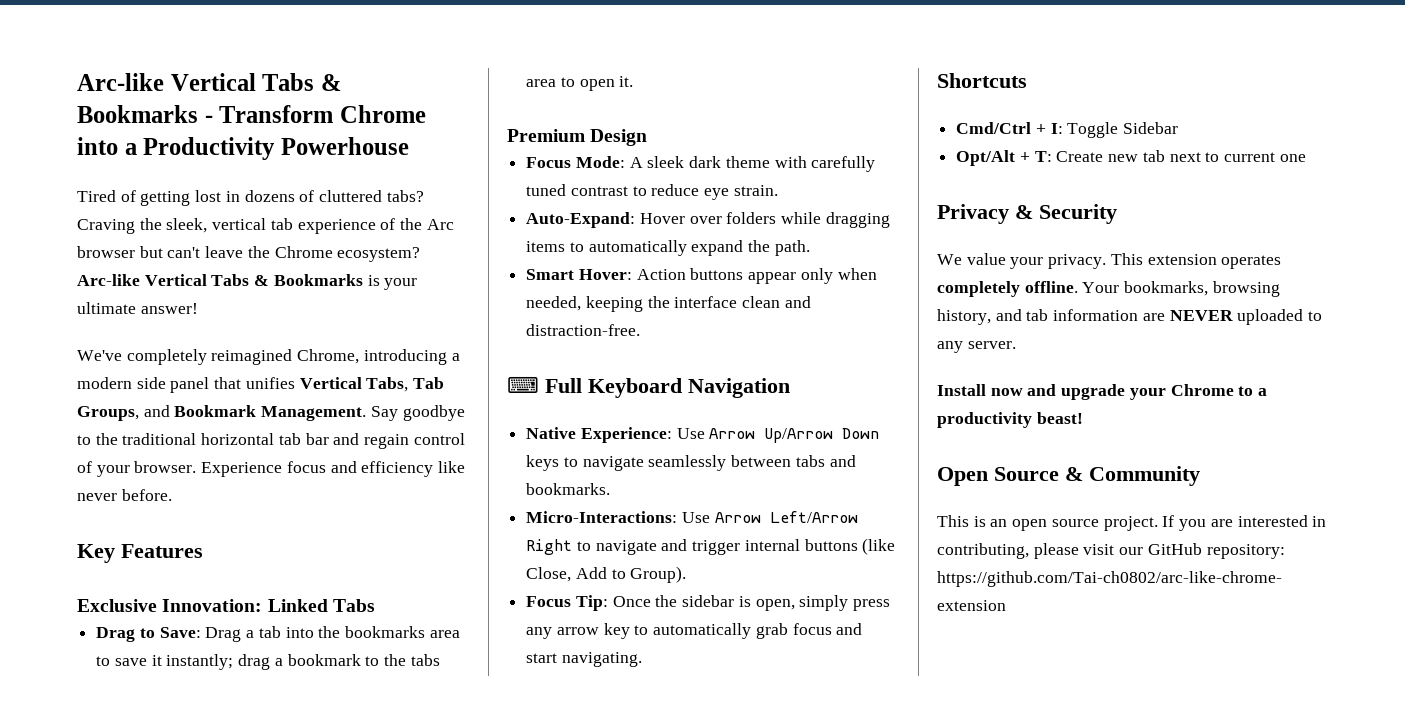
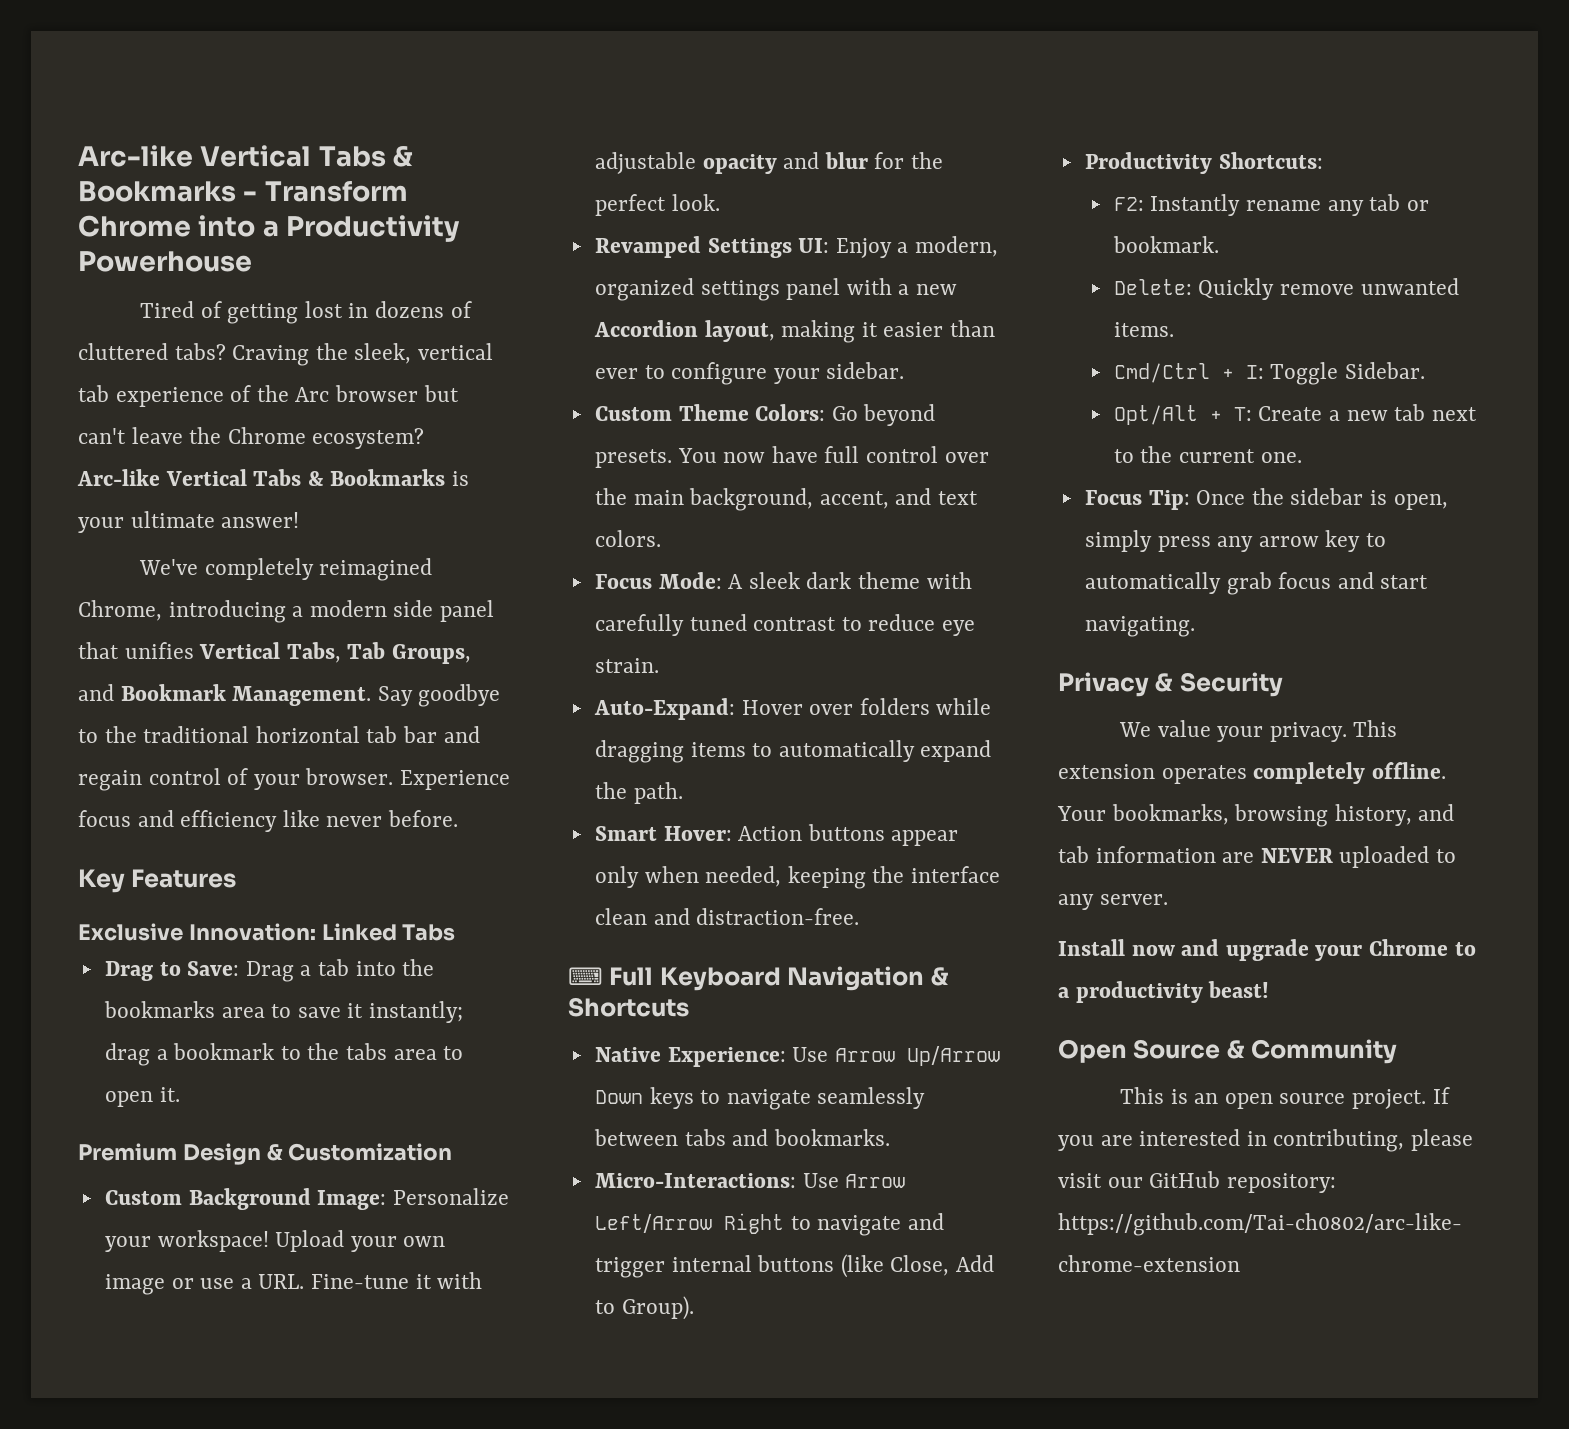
- Premium Design
+ Premium Design & Customization
+ Custom Background Image: Personalize your workspace! Upload your own image or use a URL. Fine-tune it with adjustable opacity and blur for the perfect look.
+ Revamped Settings UI: Enjoy a modern, organized settings panel with a new Accordion layout, making it easier than ever to configure your sidebar.
+ Custom Theme Colors: Go beyond presets. You now have full control over the main background, accent, and text colors.
- ⌨ Full Keyboard Navigation
+ ⌨ Full Keyboard Navigation & Shortcuts
+ Productivity Shortcuts:
+ F2: Instantly rename any tab or bookmark.
+ Delete: Quickly remove unwanted items.
+ Cmd/Ctrl + I: Toggle Sidebar.
+ Opt/Alt + T: Create a new tab next to the current one.
- Shortcuts
- Cmd/Ctrl + I: Toggle Sidebar
- Opt/Alt + T: Create new tab next to current one

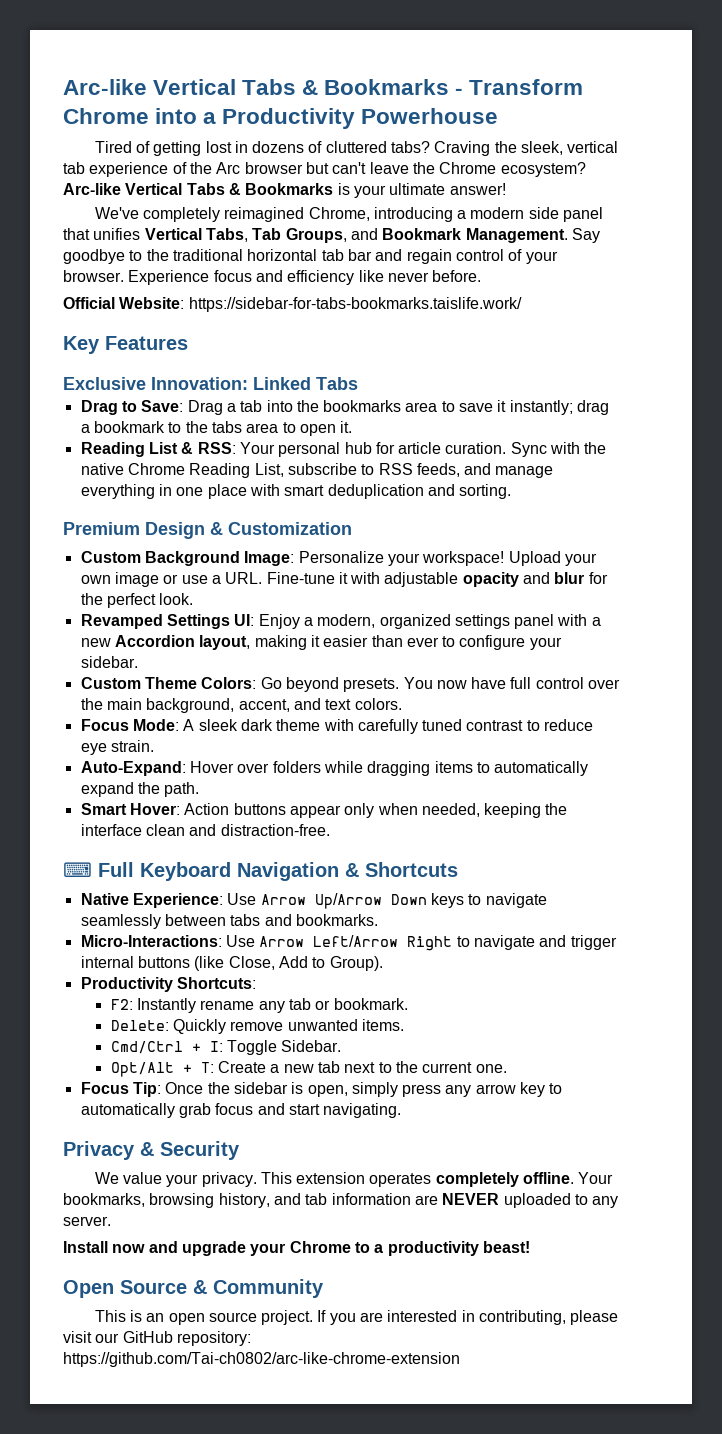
+ Official Website: https://sidebar-for-tabs-bookmarks.taislife.work/
+ Reading List & RSS: Your personal hub for article curation. Sync with the native Chrome Reading List, subscribe to RSS feeds, and manage everything in one place with smart deduplication and sorting.

